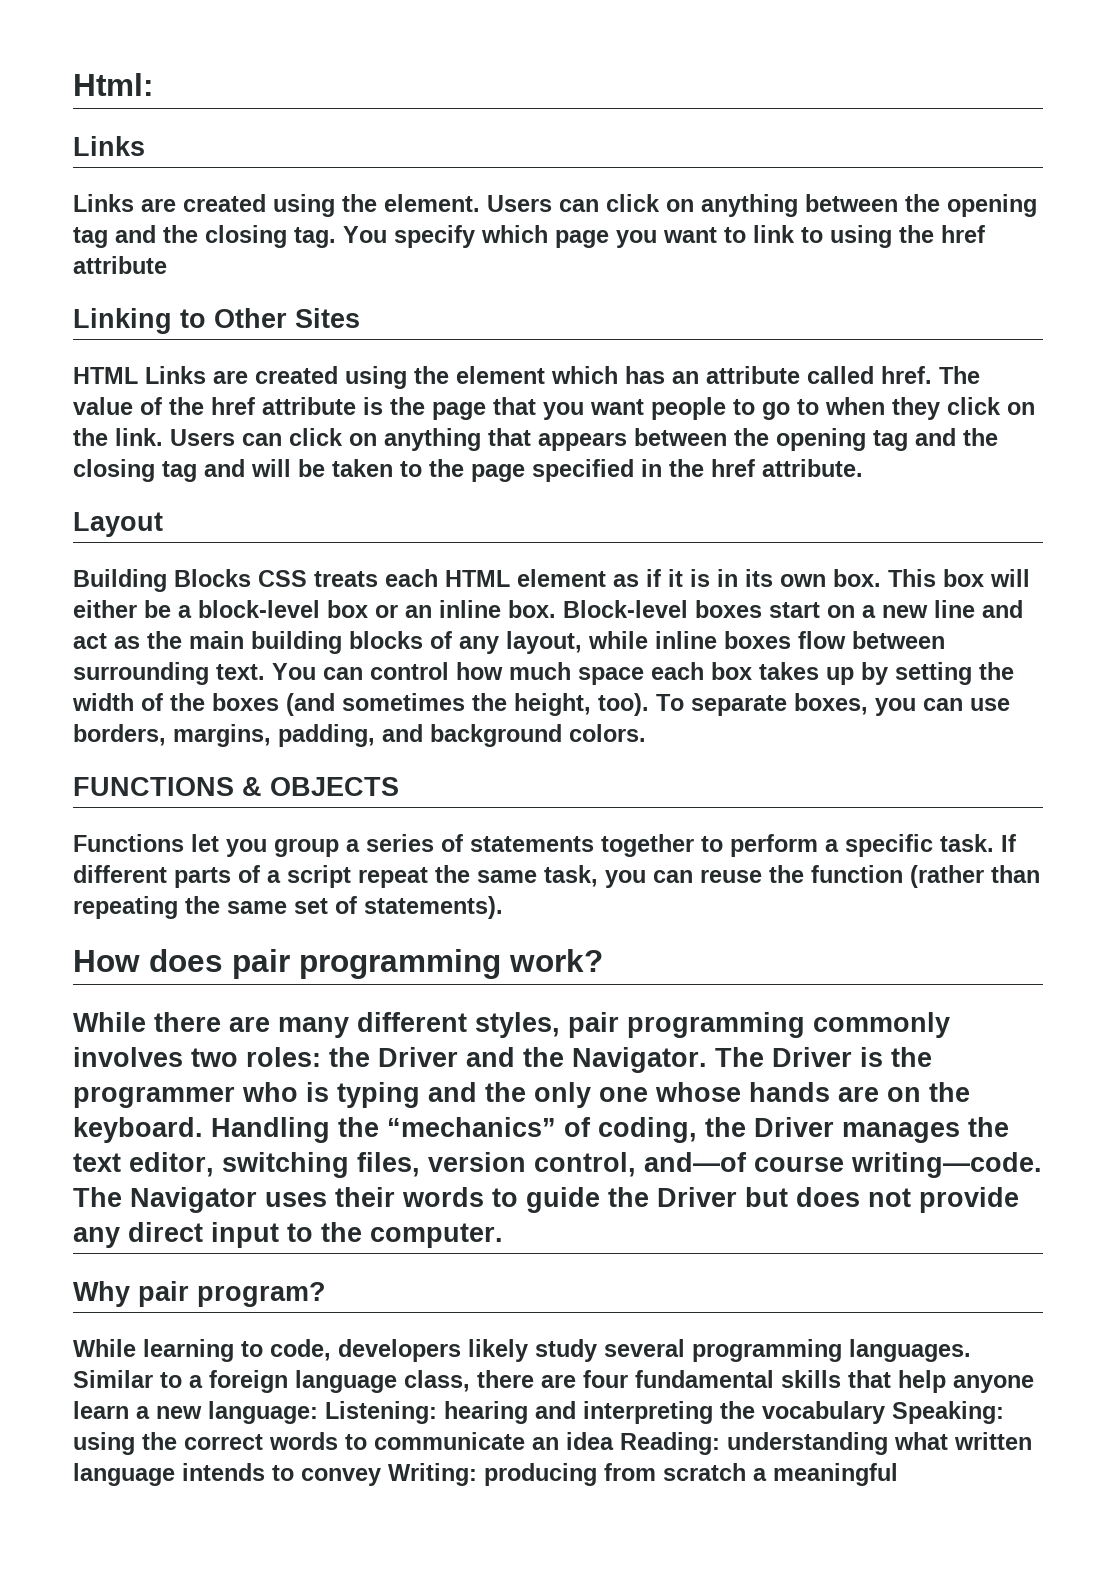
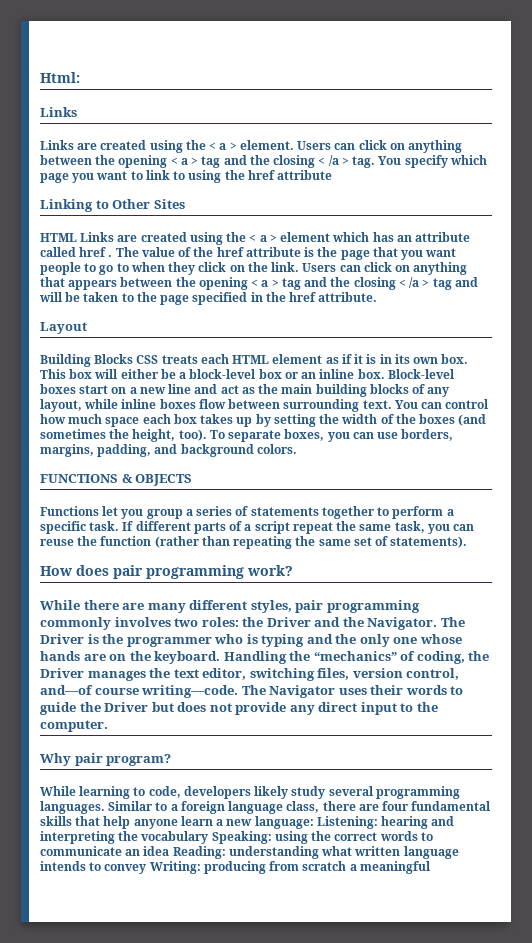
- Links are created using the element.
+ Links are created using the < a > element.
- Users can click on anything between the opening tag and the closing tag.
+ Users can click on anything between the opening < a > tag and the closing < /a > tag.
- HTML Links are created using the element which has an attribute called href.
+ HTML Links are created using the < a > element which has an attribute called href .
- Users can click on anything that appears between the opening tag and the closing tag and will be taken to the page specified in the href attribute.
+ Users can click on anything that appears between the opening < a > tag and the closing < /a > tag and will be taken to the page specified in the href attribute.

